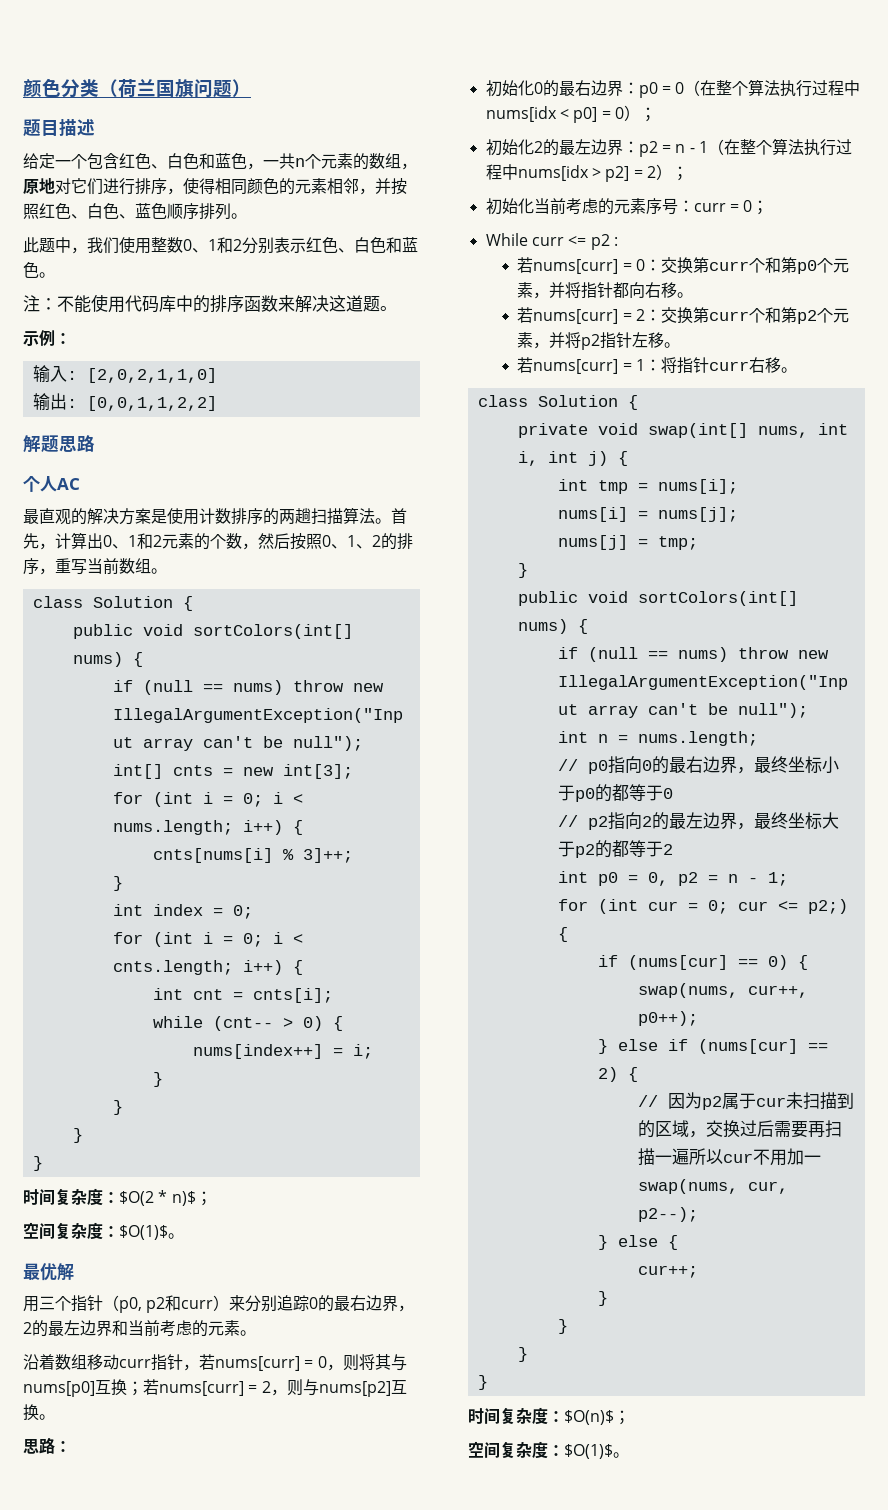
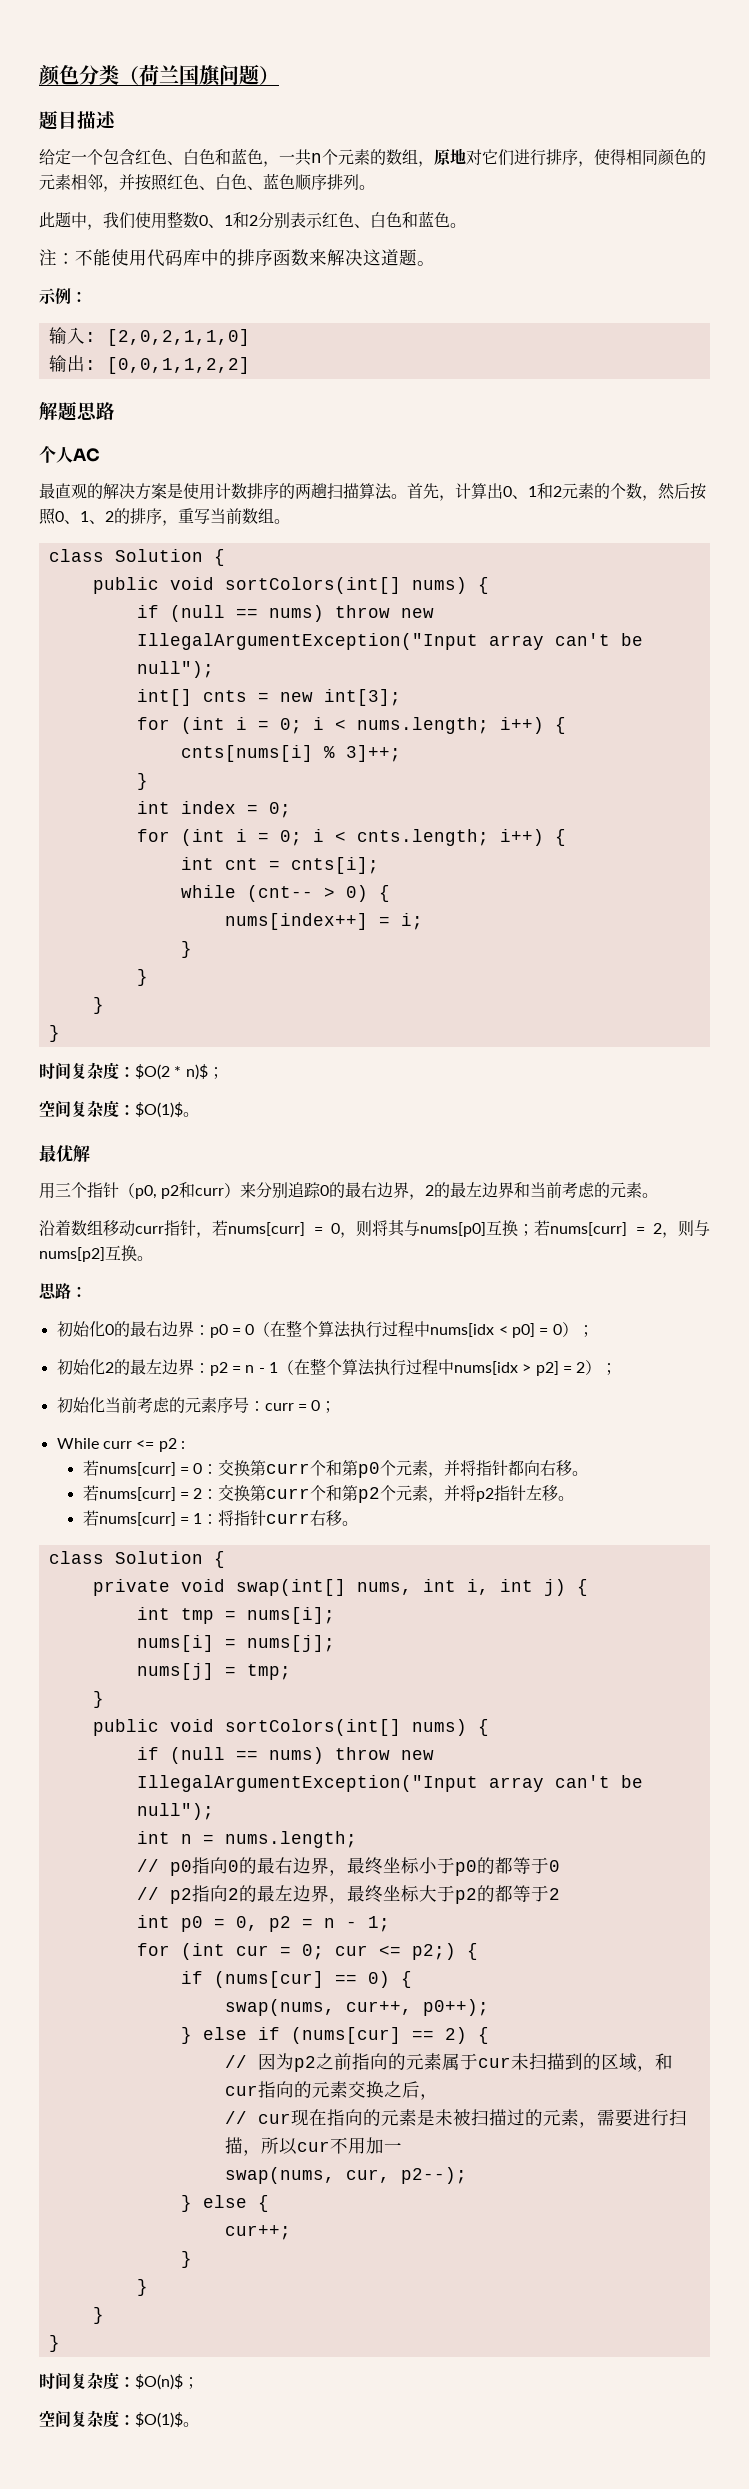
- // 因为p2属于cur未扫描到的区域，交换过后需要再扫描一遍所以cur不用加一
+ // 因为p2之前指向的元素属于cur未扫描到的区域，和cur指向的元素交换之后，
+ // cur现在指向的元素是未被扫描过的元素，需要进行扫描，所以cur不用加一

